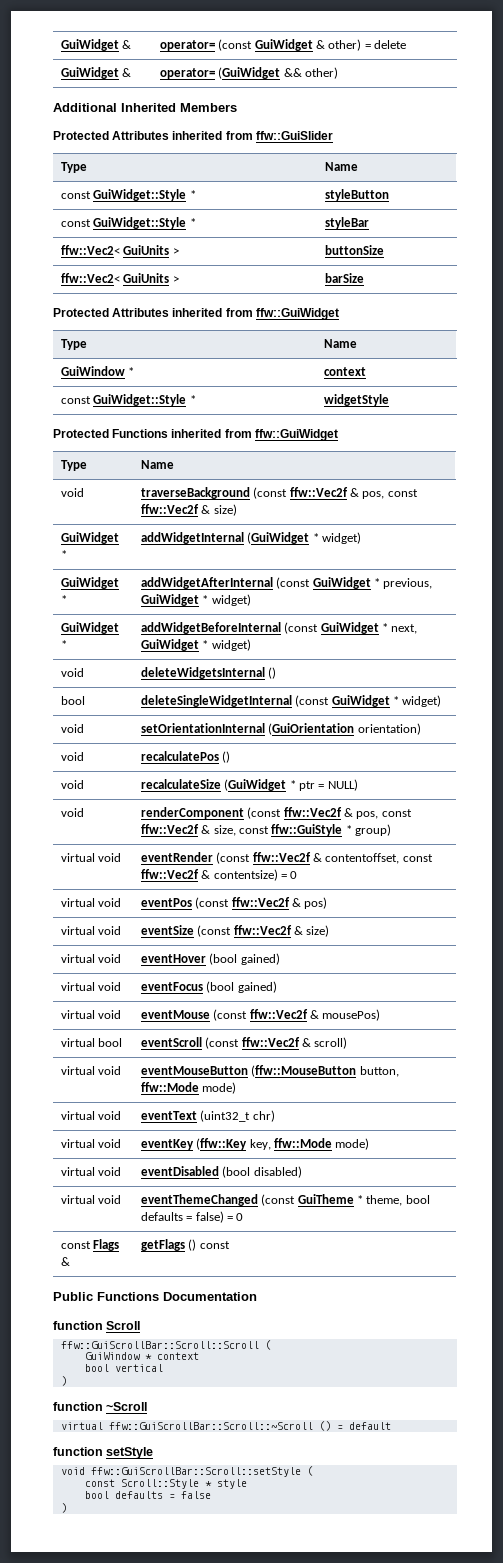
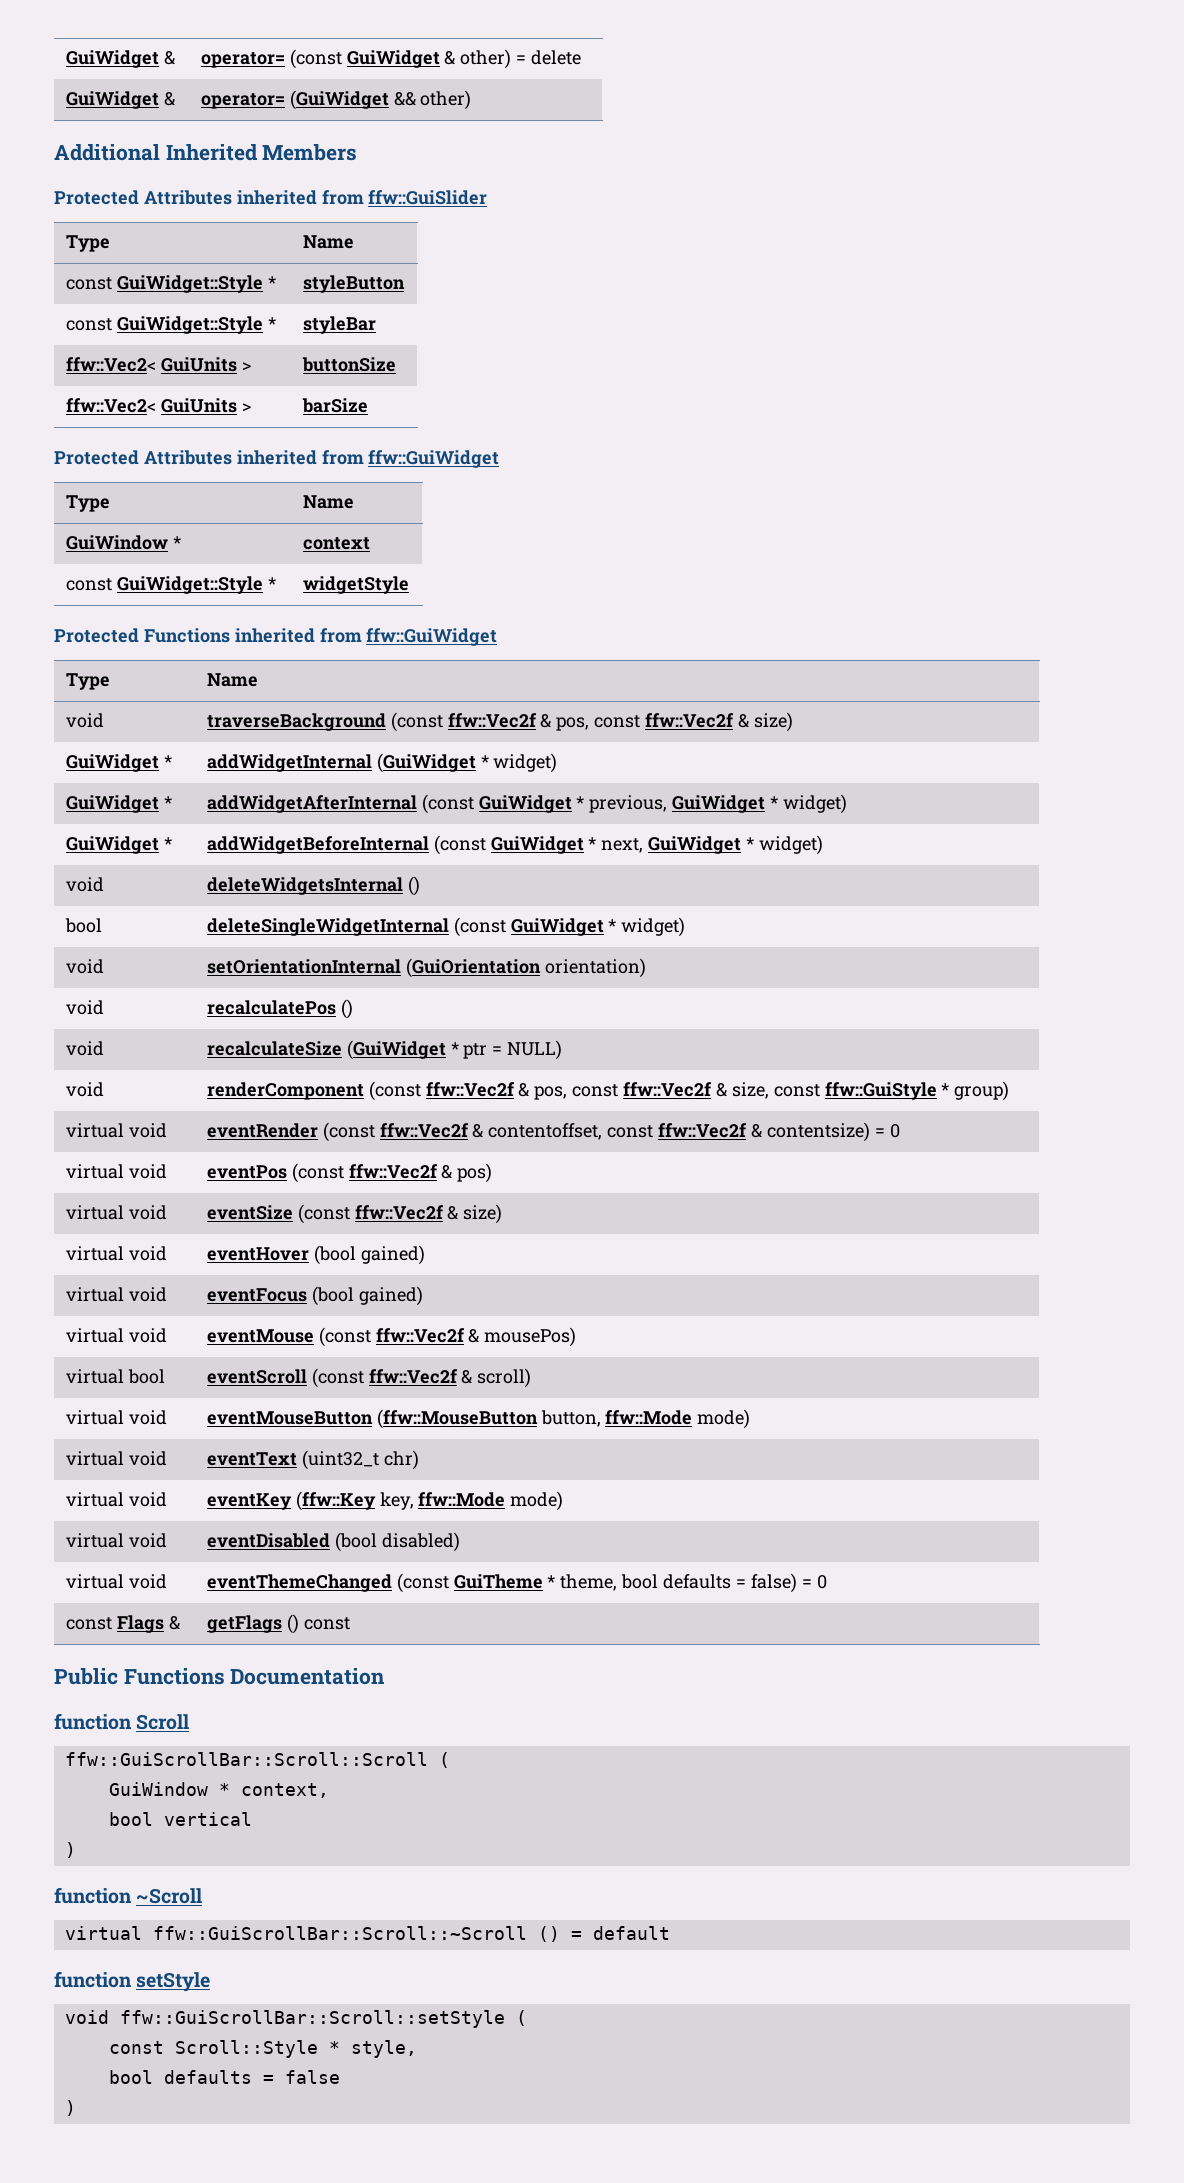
- GuiWindow * context
+ GuiWindow * context,
- const Scroll::Style * style
+ const Scroll::Style * style,

